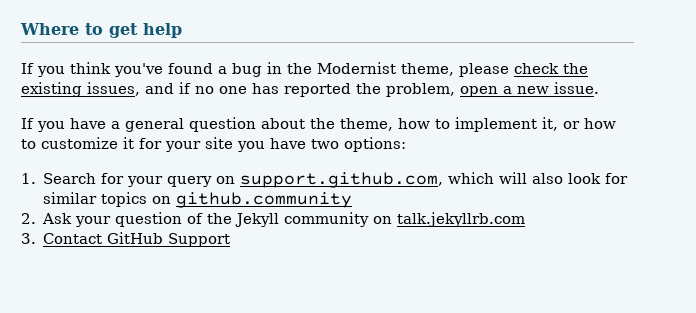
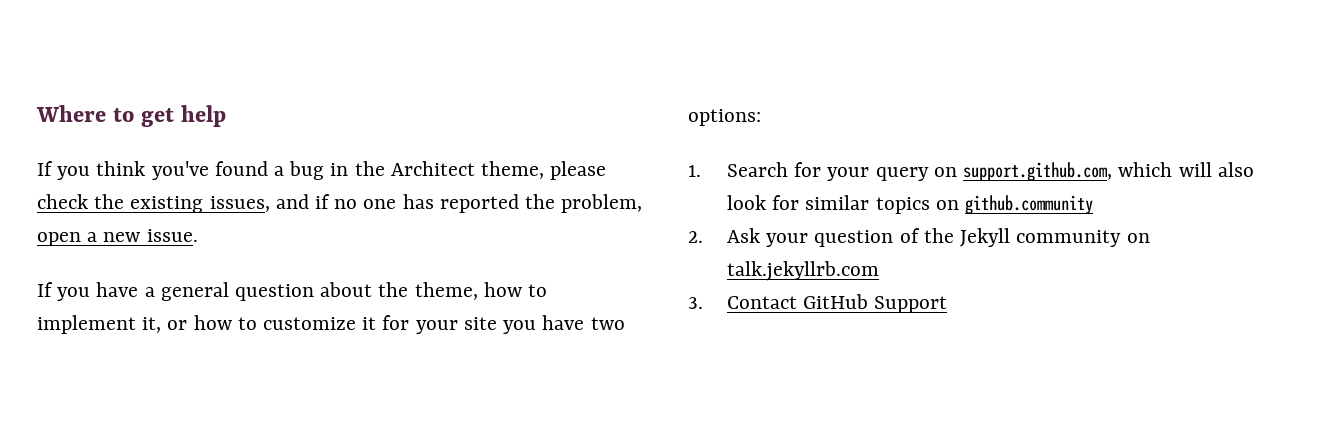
- If you think you've found a bug in the Modernist theme, please check the existing issues, and if no one has reported the problem, open a new issue.
+ If you think you've found a bug in the Architect theme, please check the existing issues, and if no one has reported the problem, open a new issue.

